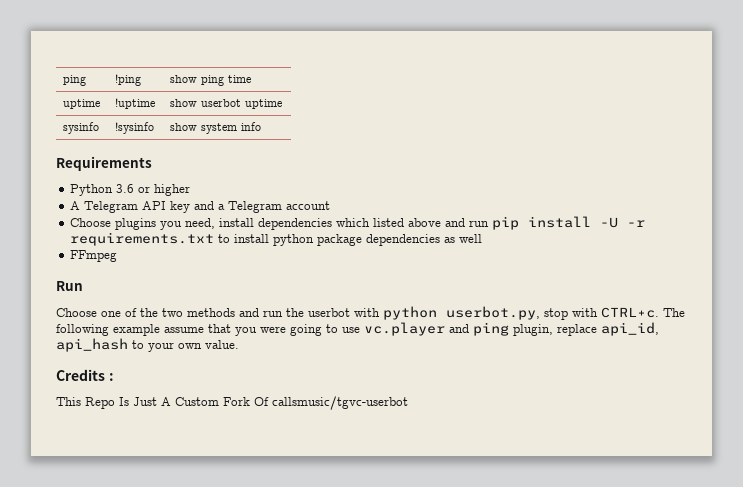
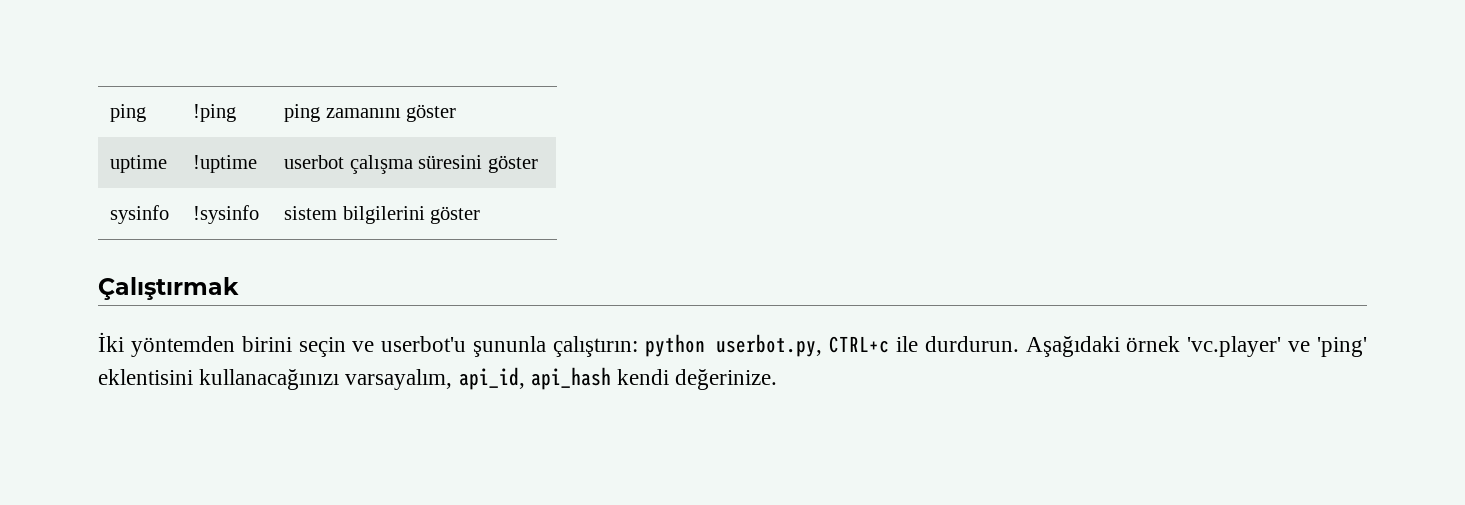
- ping | !ping | show ping time
+ ping | !ping | ping zamanını göster
- uptime | !uptime | show userbot uptime
- sysinfo | !sysinfo | show system info
- Requirements
- Python 3.6 or higher
- A Telegram API key and a Telegram account
- Choose plugins you need, install dependencies which listed above and run pip install -U -r requirements.txt to install python package dependencies as well
- FFmpeg
- Run
- Choose one of the two methods and run the userbot with python userbot.py, stop with CTRL+c. The following example assume that you were going to use vc.player and ping plugin, replace api_id, api_hash to your own value.
- Credits :
- This Repo Is Just A Custom Fork Of callsmusic/tgvc-userbot
+ uptime | !uptime | userbot çalışma süresini göster
+ sysinfo | !sysinfo | sistem bilgilerini göster
+ Çalıştırmak
+ İki yöntemden birini seçin ve userbot'u şununla çalıştırın: python userbot.py, CTRL+c ile durdurun. Aşağıdaki örnek 'vc.player' ve 'ping' eklentisini kullanacağınızı varsayalım, api_id, api_hash kendi değerinize.

